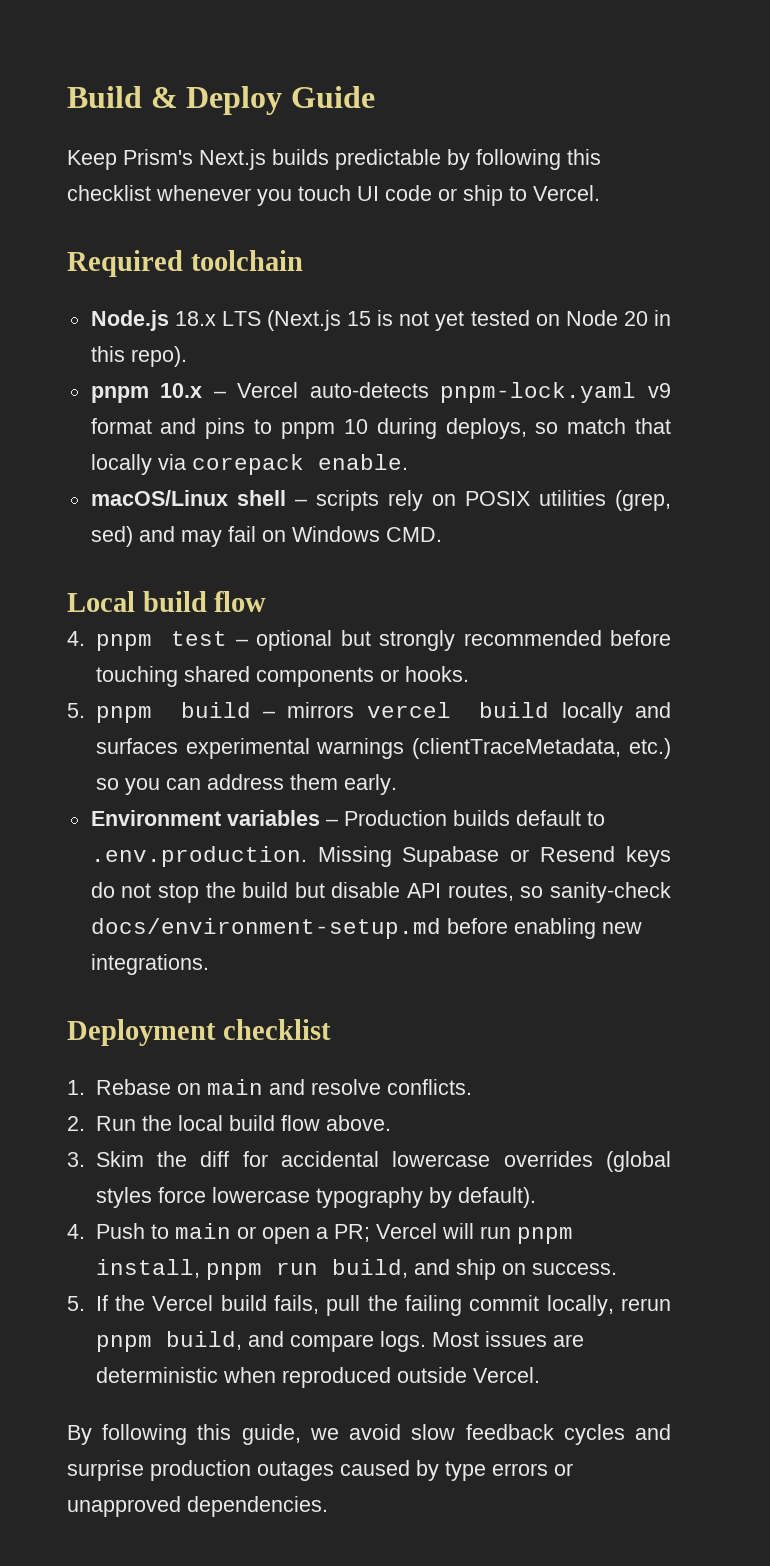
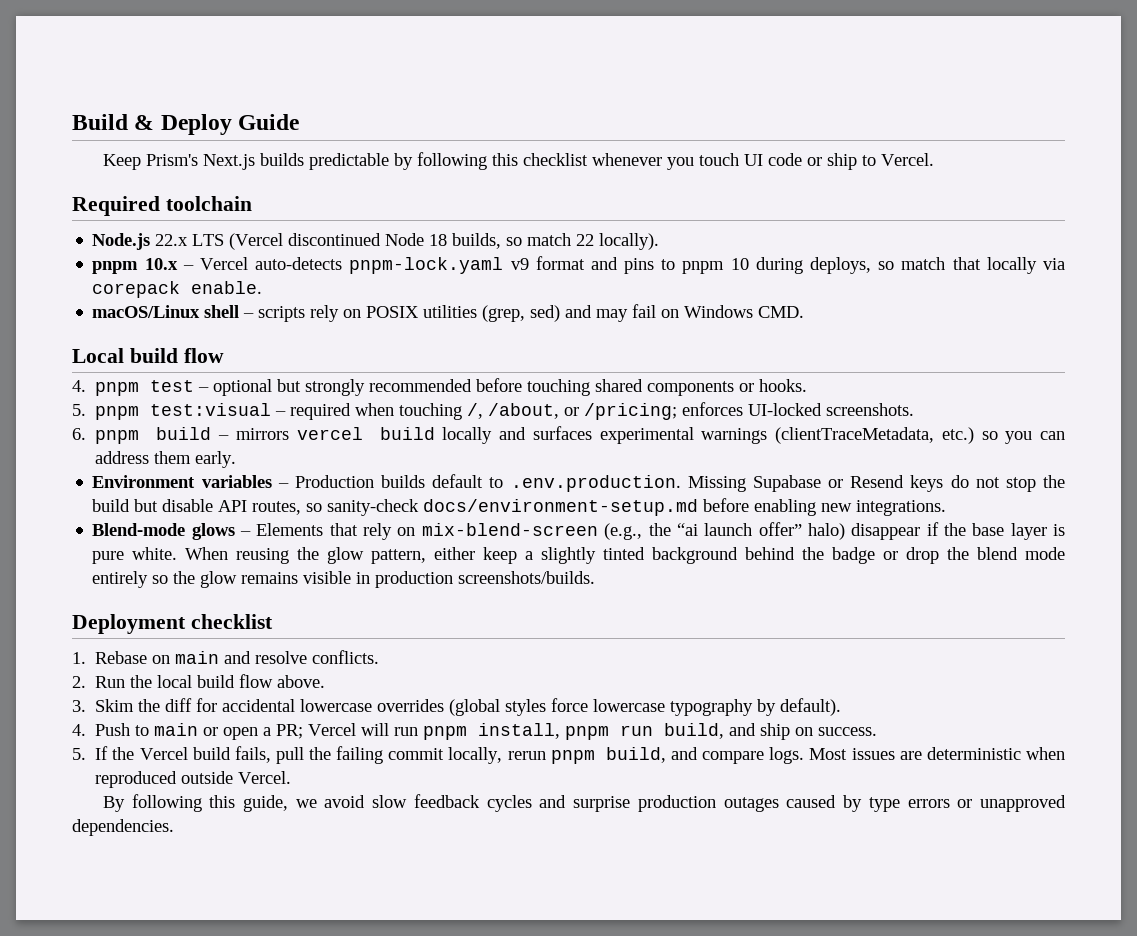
- Node.js 18.x LTS (Next.js 15 is not yet tested on Node 20 in this repo).
+ Node.js 22.x LTS (Vercel discontinued Node 18 builds, so match 22 locally).
- 5. pnpm build – mirrors vercel build locally and surfaces experimental warnings (clientTraceMetadata, etc.) so you can address them early.
+ 5. pnpm test:visual – required when touching /, /about, or /pricing; enforces UI-locked screenshots.
+ 6. pnpm build – mirrors vercel build locally and surfaces experimental warnings (clientTraceMetadata, etc.) so you can address them early.
+ Blend-mode glows – Elements that rely on mix-blend-screen (e.g., the “ai launch offer” halo) disappear if the base layer is pure white. When reusing the glow pattern, either keep a slightly tinted background behind the badge or drop the blend mode entirely so the glow remains visible in production screenshots/builds.

